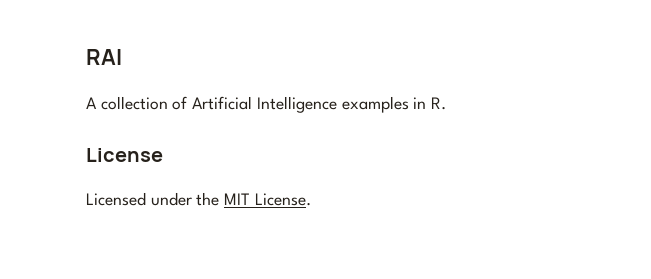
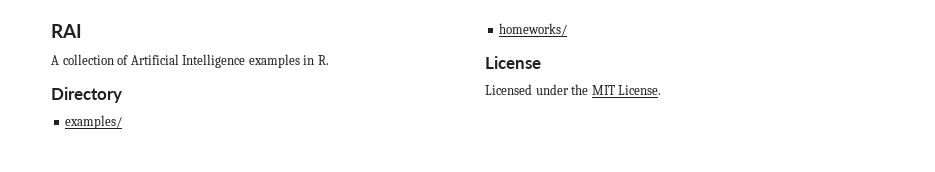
+ Directory
+ examples/
+ homeworks/

